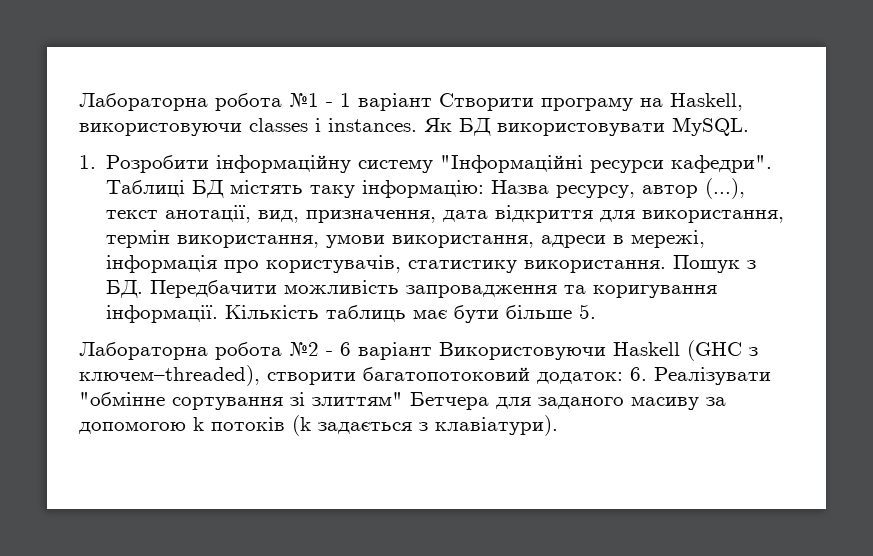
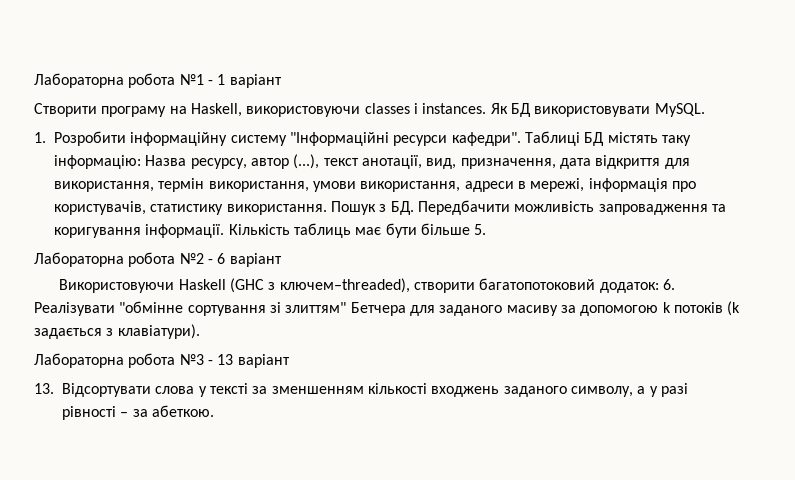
- Лабораторна робота №1 - 1 варіант Створити програму на Haskell, використовуючи classes і instances.
+ Лабораторна робота №1 - 1 варіант
+ Створити програму на Haskell, використовуючи classes і instances.
- Лабораторна робота №2 - 6 варіант Використовуючи Haskell (GHC з ключем–threaded), створити багатопотоковий додаток: 6. Реалізувати "обмінне сортування зі злиттям" Бетчера для заданого масиву за допомогою k потоків (k задається з клавіатури).
+ Лабораторна робота №2 - 6 варіант
+ Використовуючи Haskell (GHC з ключем–threaded), створити багатопотоковий додаток: 6. Реалізувати "обмінне сортування зі злиттям" Бетчера для заданого масиву за допомогою k потоків (k задається з клавіатури).
+ Лабораторна робота №3 - 13 варіант
+ 13. Відсортувати слова у тексті за зменшенням кількості входжень заданого символу, а у разі рівності – за абеткою.

